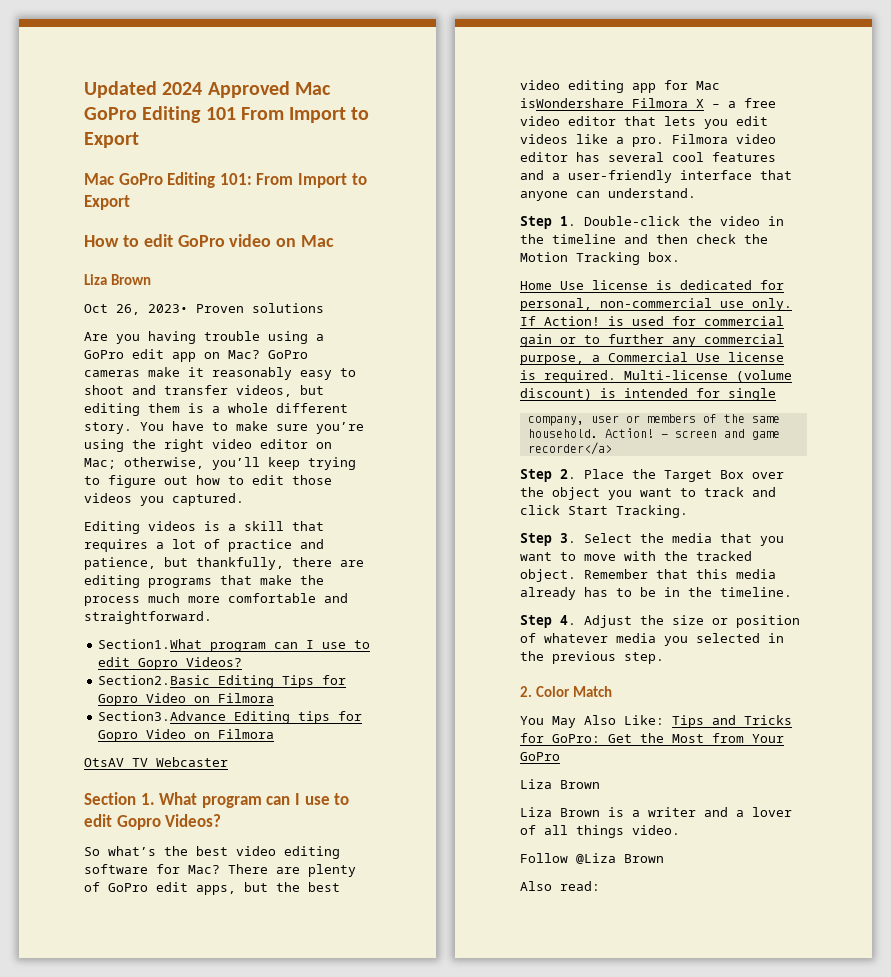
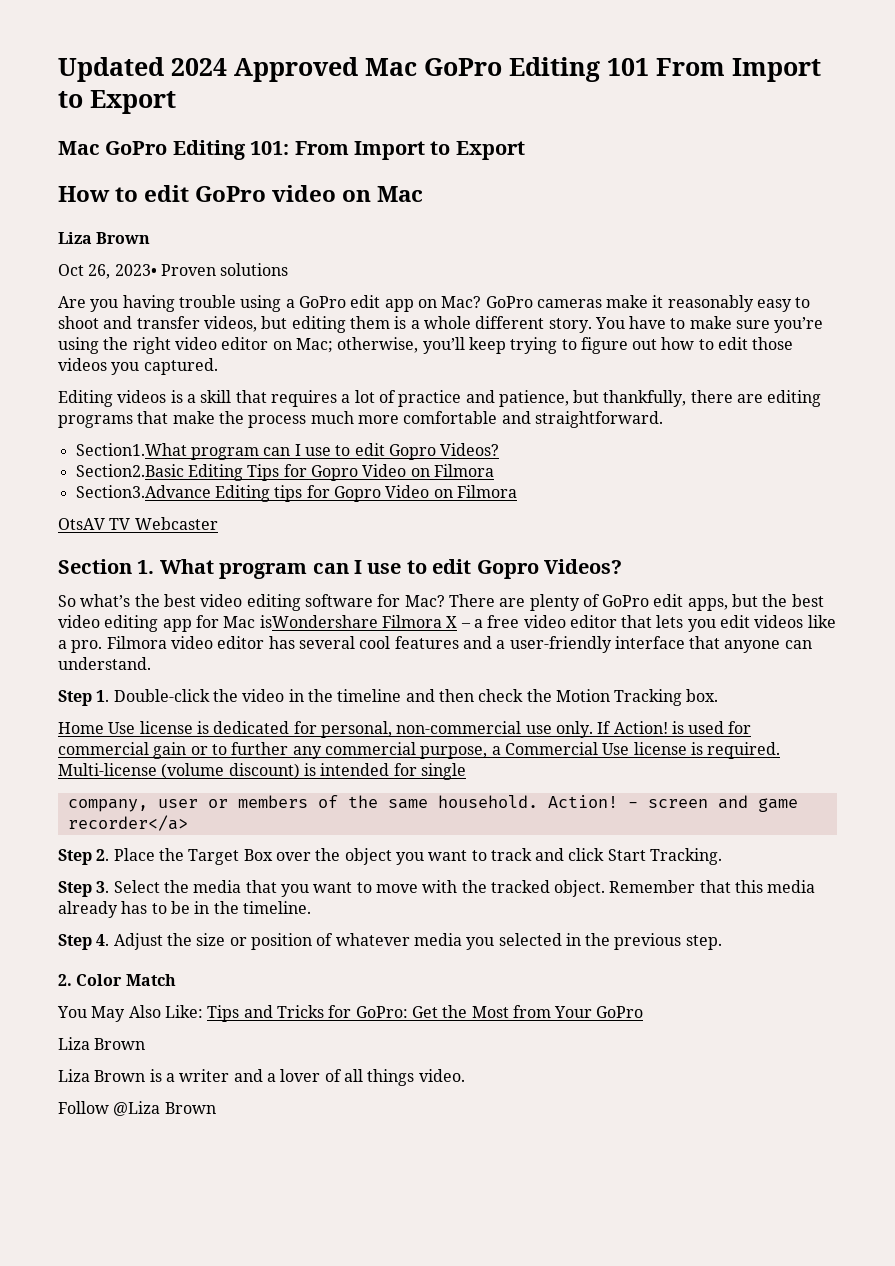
- Also read:

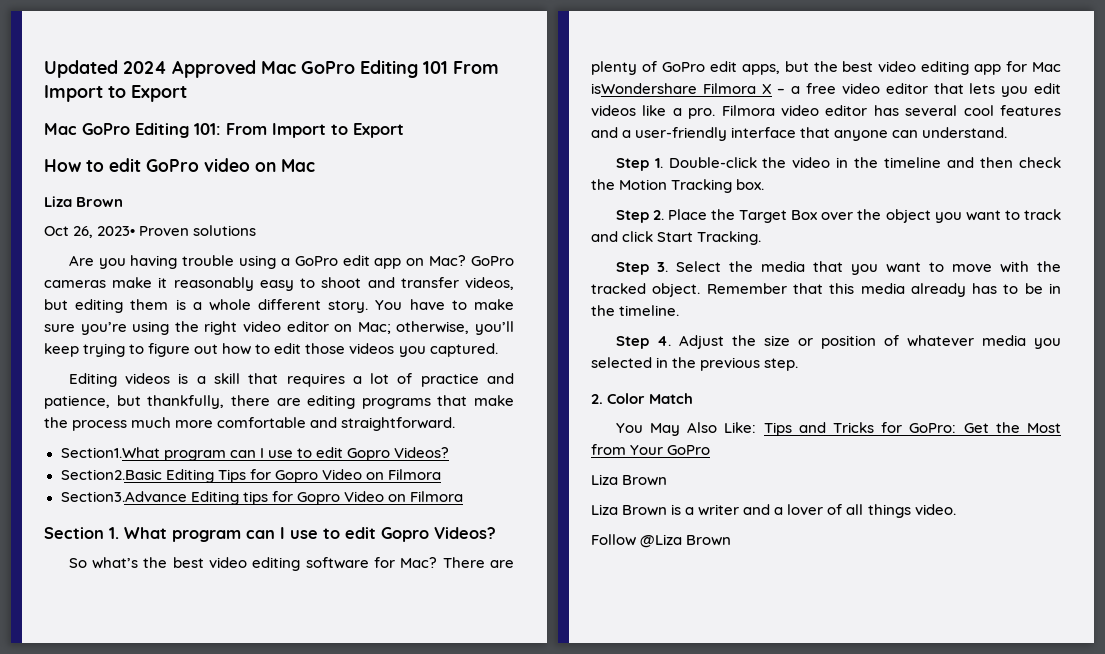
- OtsAV TV Webcaster
- Home Use license is dedicated for personal, non-commercial use only. If Action! is used for commercial gain or to further any commercial purpose, a Commercial Use license is required. Multi-license (volume discount) is intended for single
- company, user or members of the same household. Action! - screen and game recorder</a>

